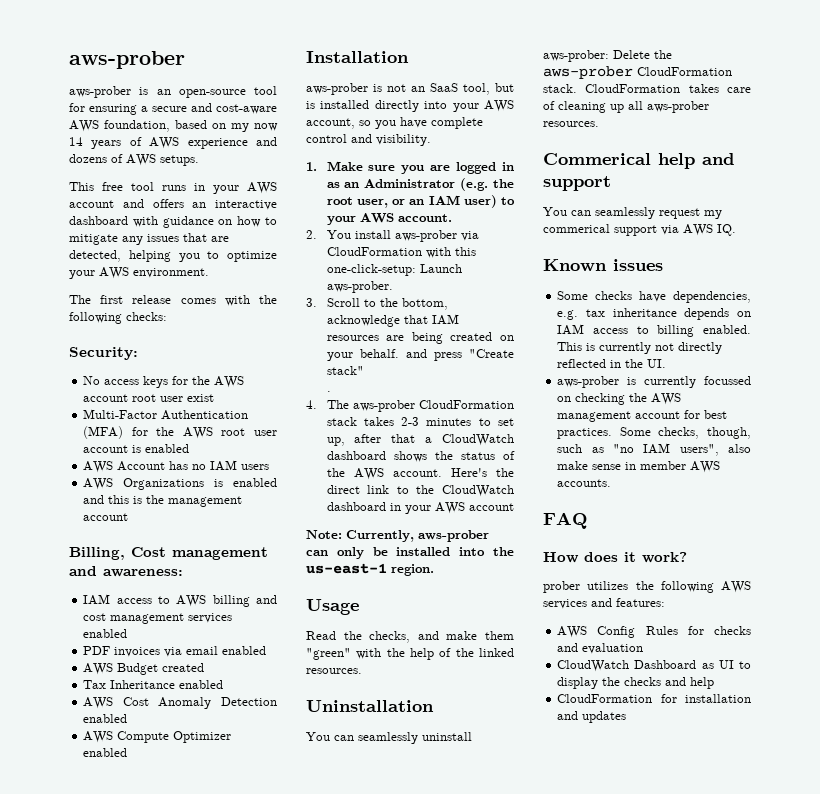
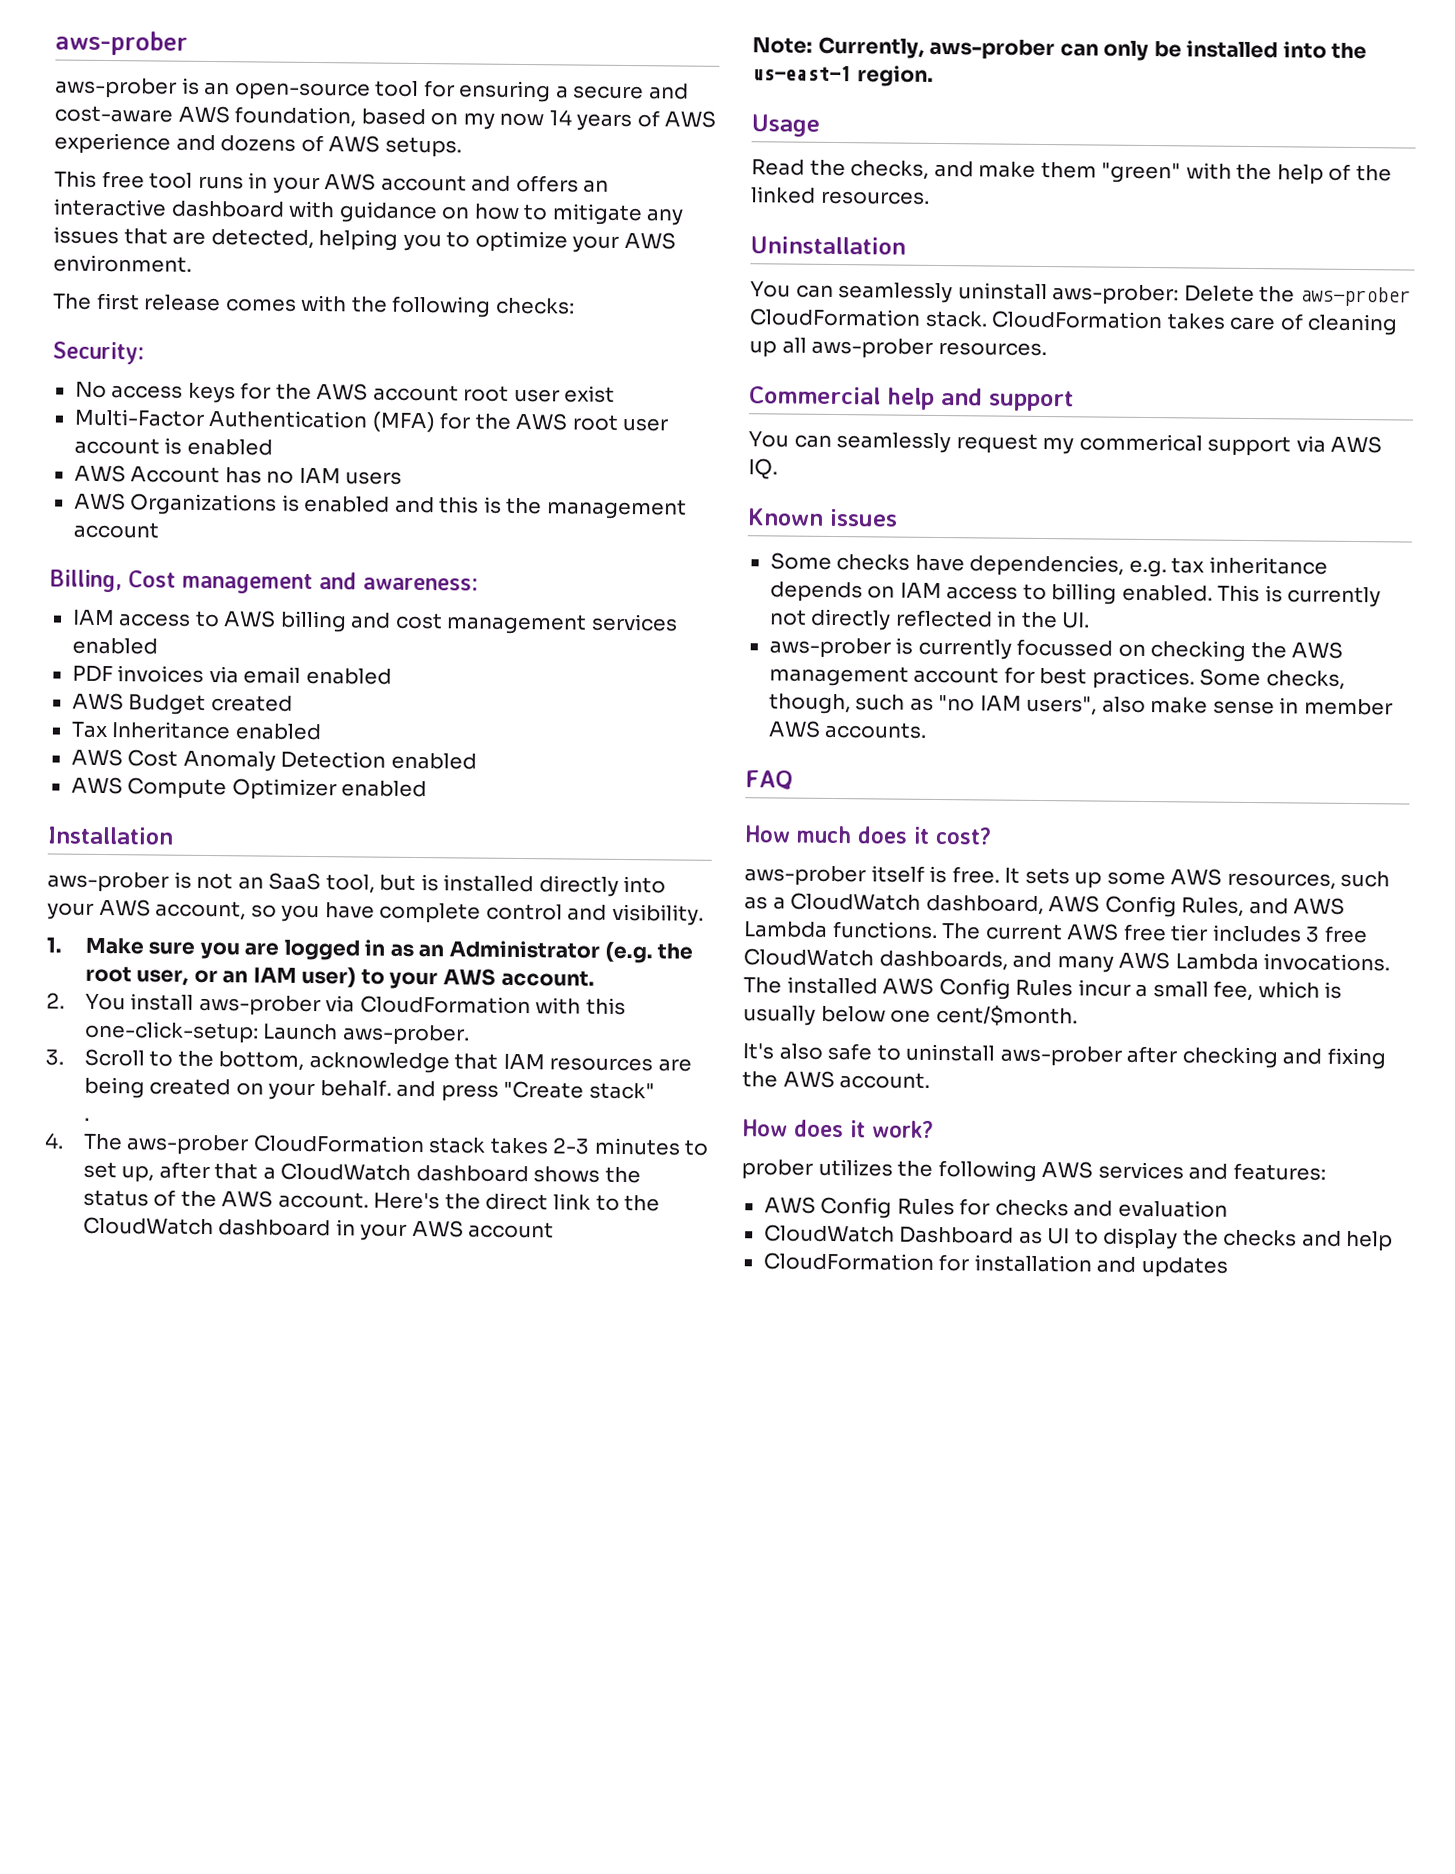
- Commerical help and support
+ Commercial help and support
+ How much does it cost?
+ aws-prober itself is free. It sets up some AWS resources, such as a CloudWatch dashboard, AWS Config Rules, and AWS Lambda functions. The current AWS free tier includes 3 free CloudWatch dashboards, and many AWS Lambda invocations. The installed AWS Config Rules incur a small fee, which is usually below one cent/$month.
+ It's also safe to uninstall aws-prober after checking and fixing the AWS account.

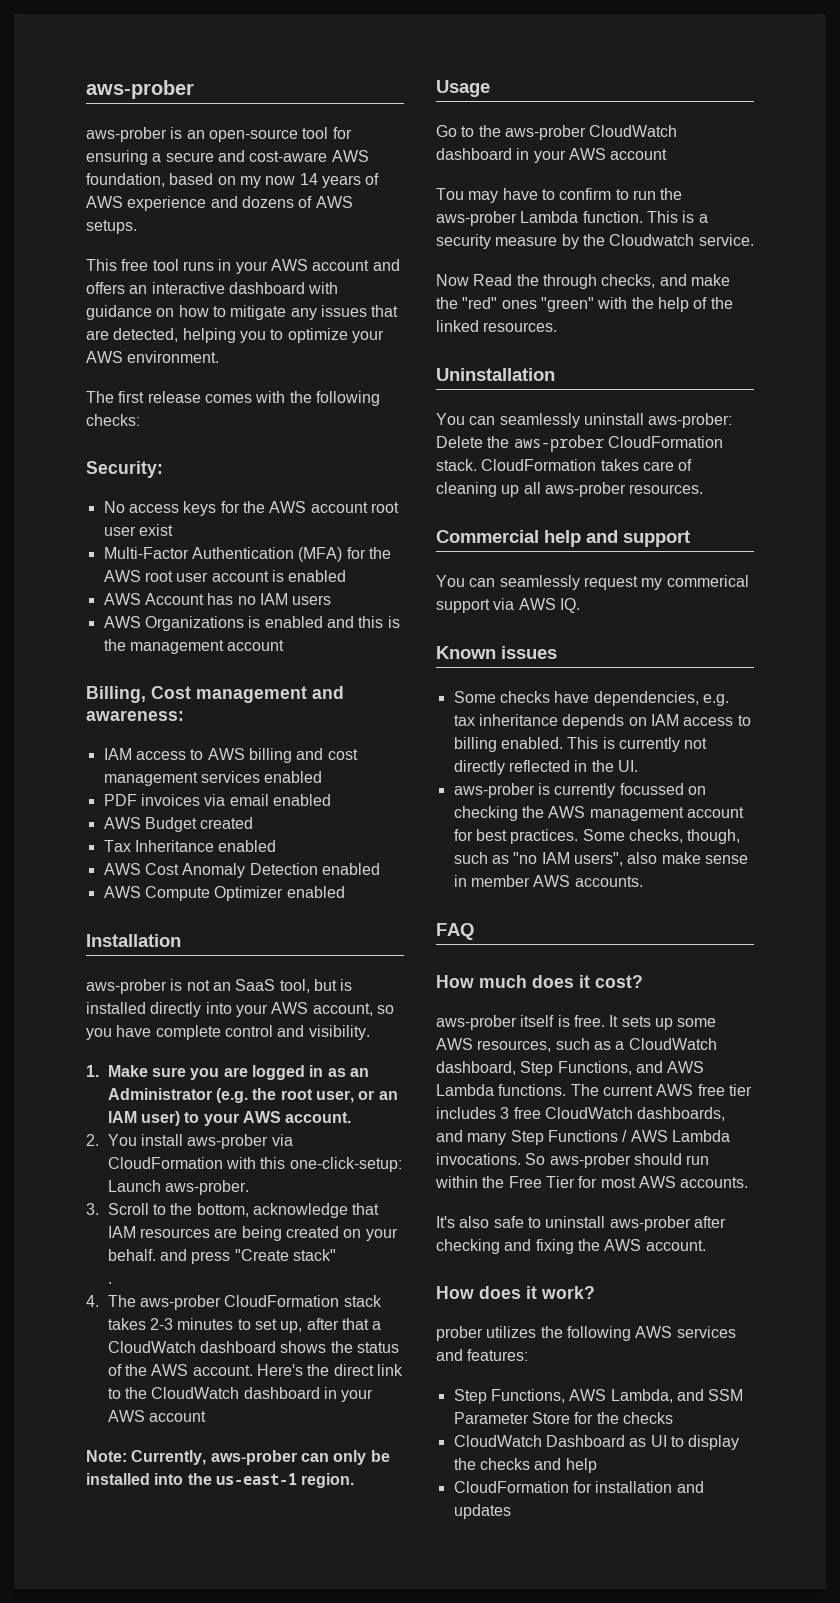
- Read the checks, and make them "green" with the help of the linked resources.
+ Go to the aws-prober CloudWatch dashboard in your AWS account
+ Tou may have to confirm to run the aws-prober Lambda function. This is a security measure by the Cloudwatch service.
+ Now Read the through checks, and make the "red" ones "green" with the help of the linked resources.
- It sets up some AWS resources, such as a CloudWatch dashboard, AWS Config Rules, and AWS Lambda functions.
+ It sets up some AWS resources, such as a CloudWatch dashboard, Step Functions, and AWS Lambda functions.
- The current AWS free tier includes 3 free CloudWatch dashboards, and many AWS Lambda invocations. The installed AWS Config Rules incur a small fee, which is usually below one cent/$month.
+ The current AWS free tier includes 3 free CloudWatch dashboards, and many Step Functions / AWS Lambda invocations. So aws-prober should run within the Free Tier for most AWS accounts.
- AWS Config Rules for checks and evaluation
+ Step Functions, AWS Lambda, and SSM Parameter Store for the checks

